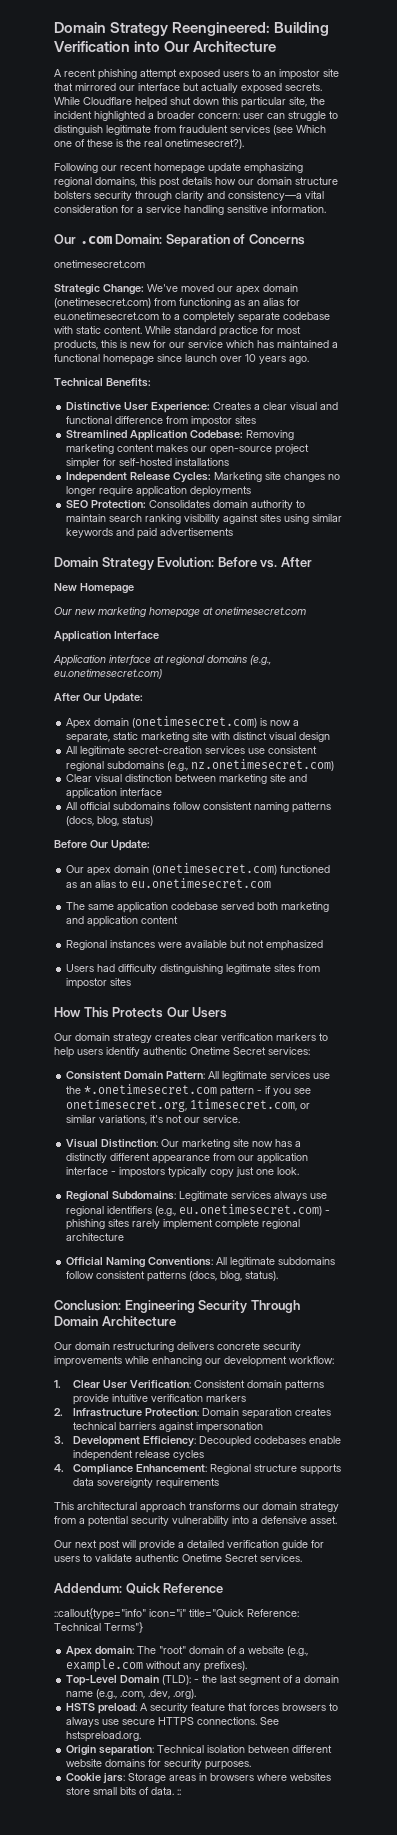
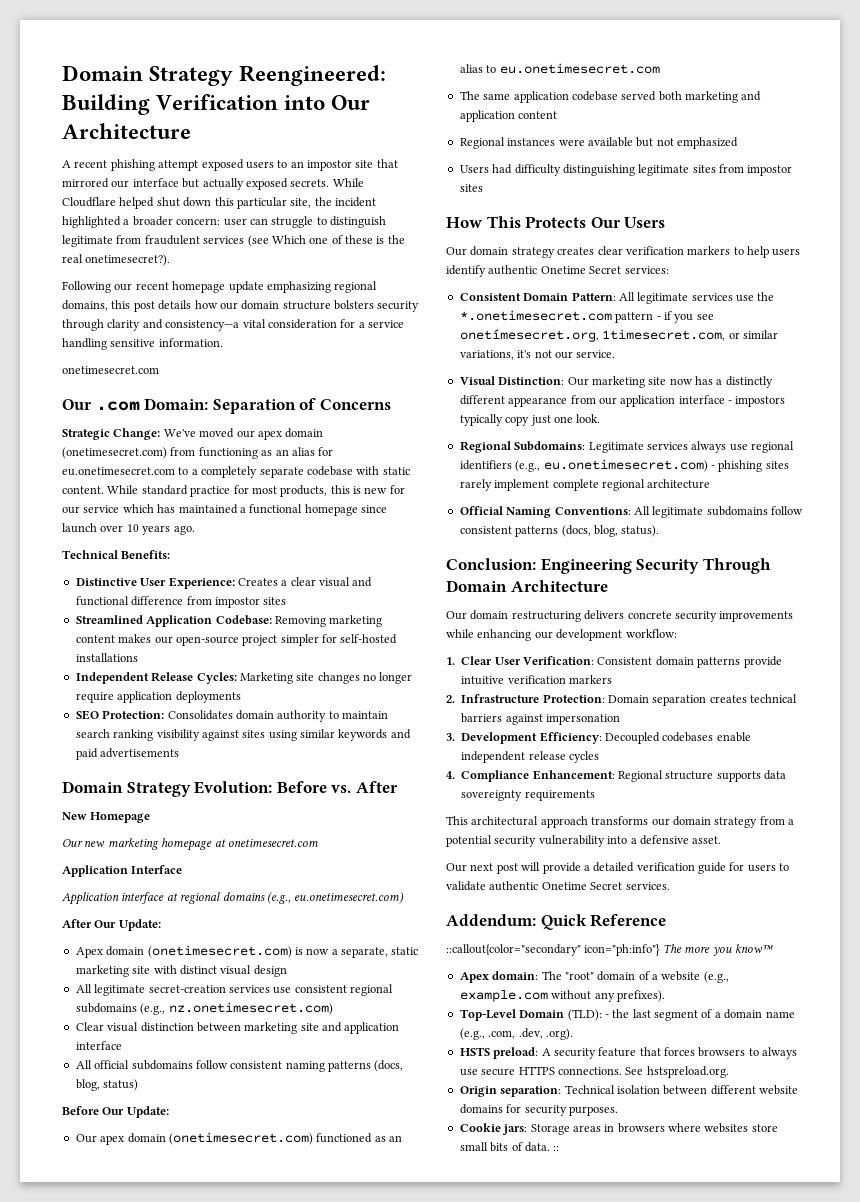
  Following our recent homepage update emphasizing regional domains, this post details how our domain structure bolsters security through clarity and consistency—a vital consideration for a service handling sensitive information.
+ onetimesecret.com
  Our .com Domain: Separation of Concerns
- onetimesecret.com
- ::callout{type="info" icon="i" title="Quick Reference: Technical Terms"}
+ ::callout{color="secondary" icon="ph:info"} The more you know™

